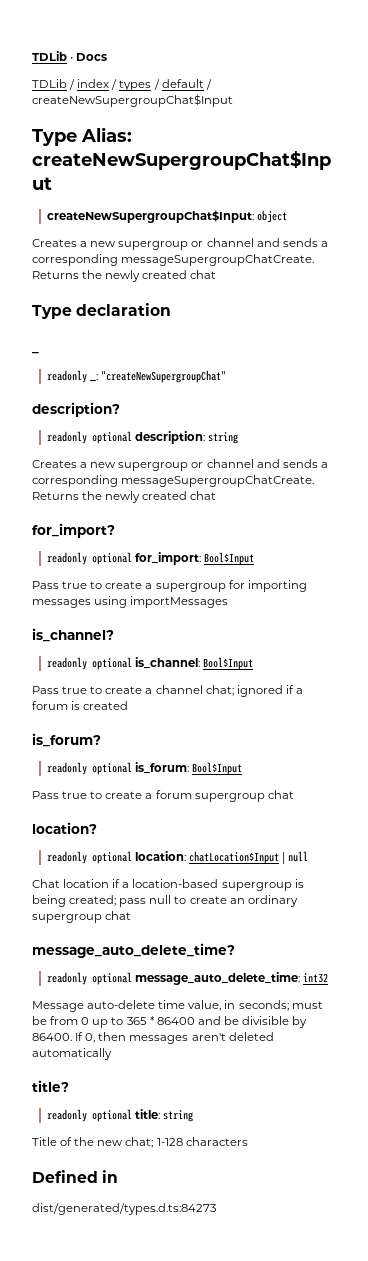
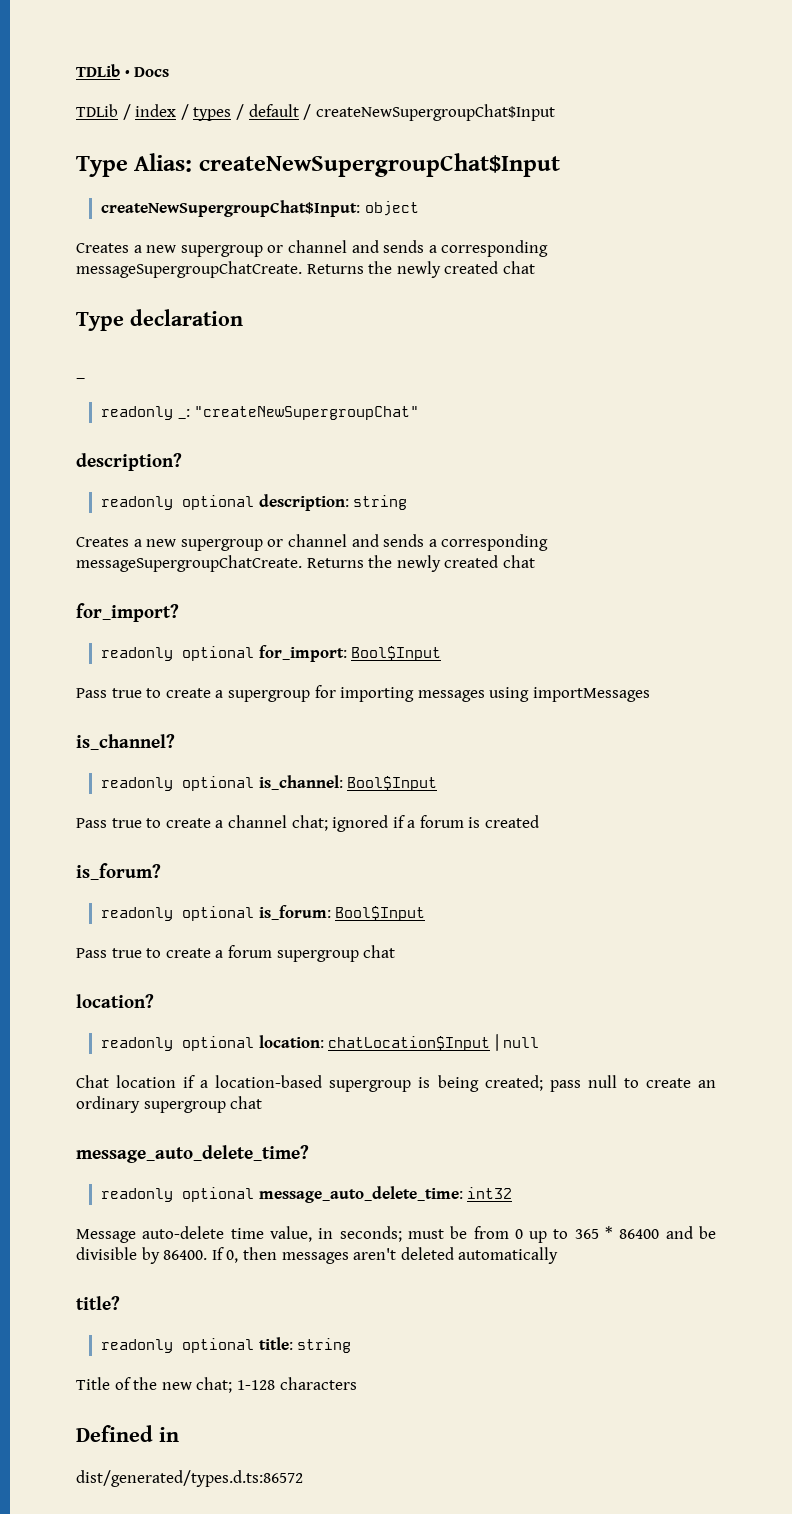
- dist/generated/types.d.ts:84273
+ dist/generated/types.d.ts:86572

